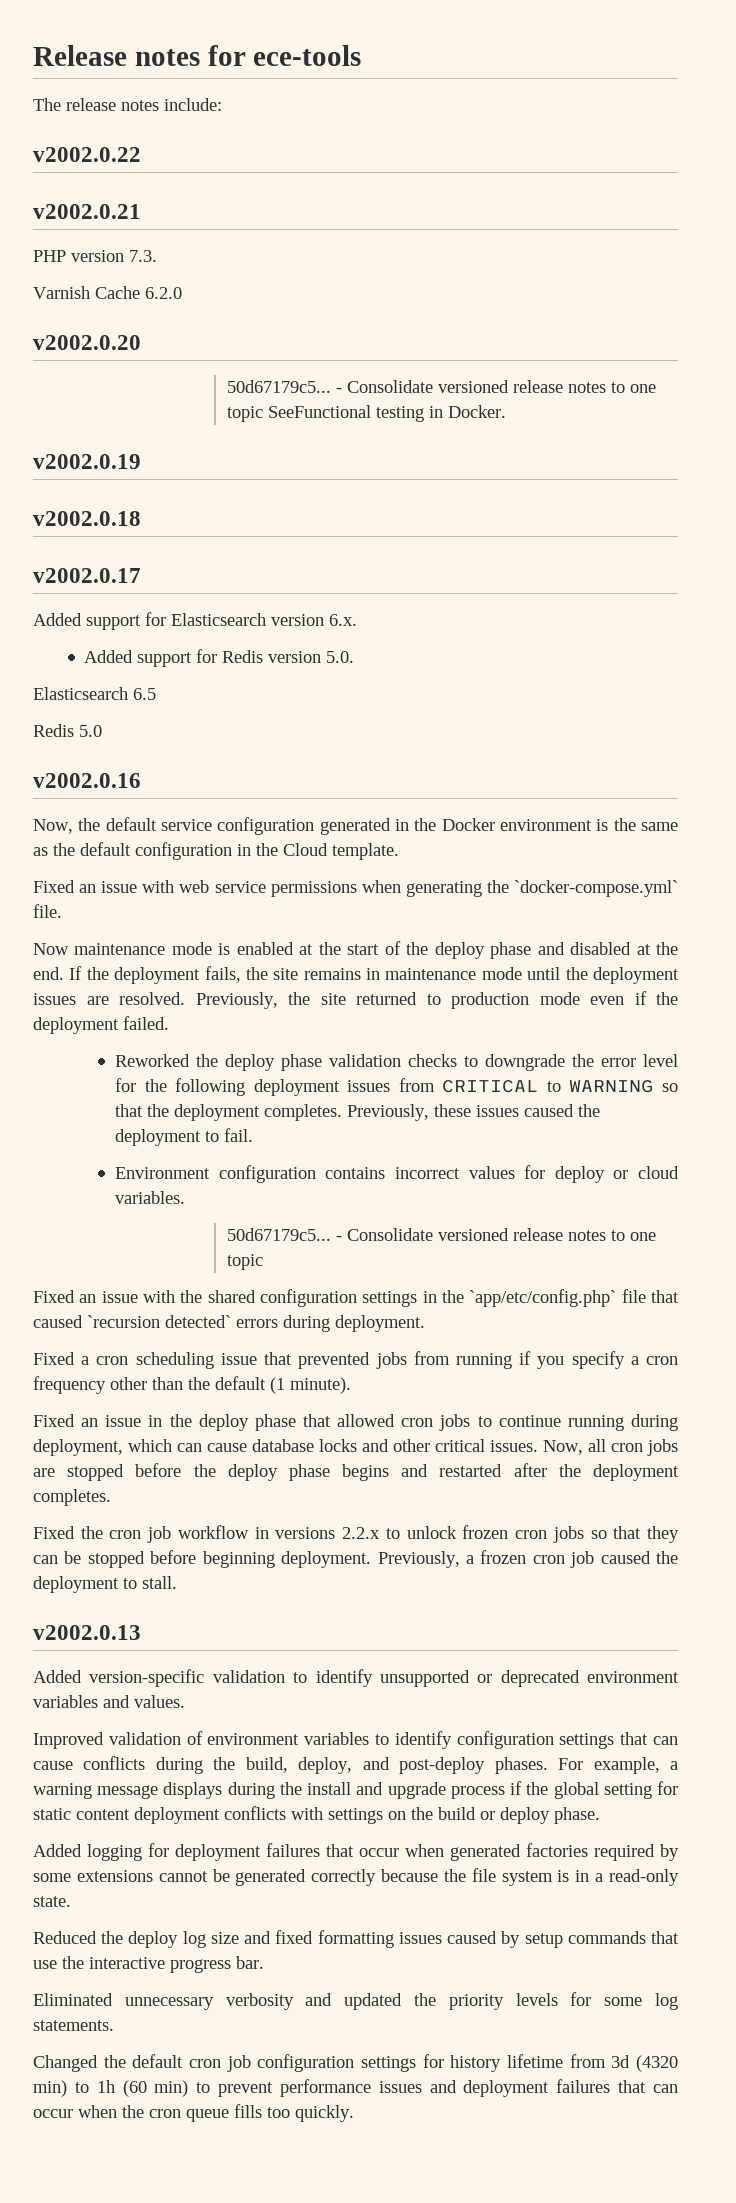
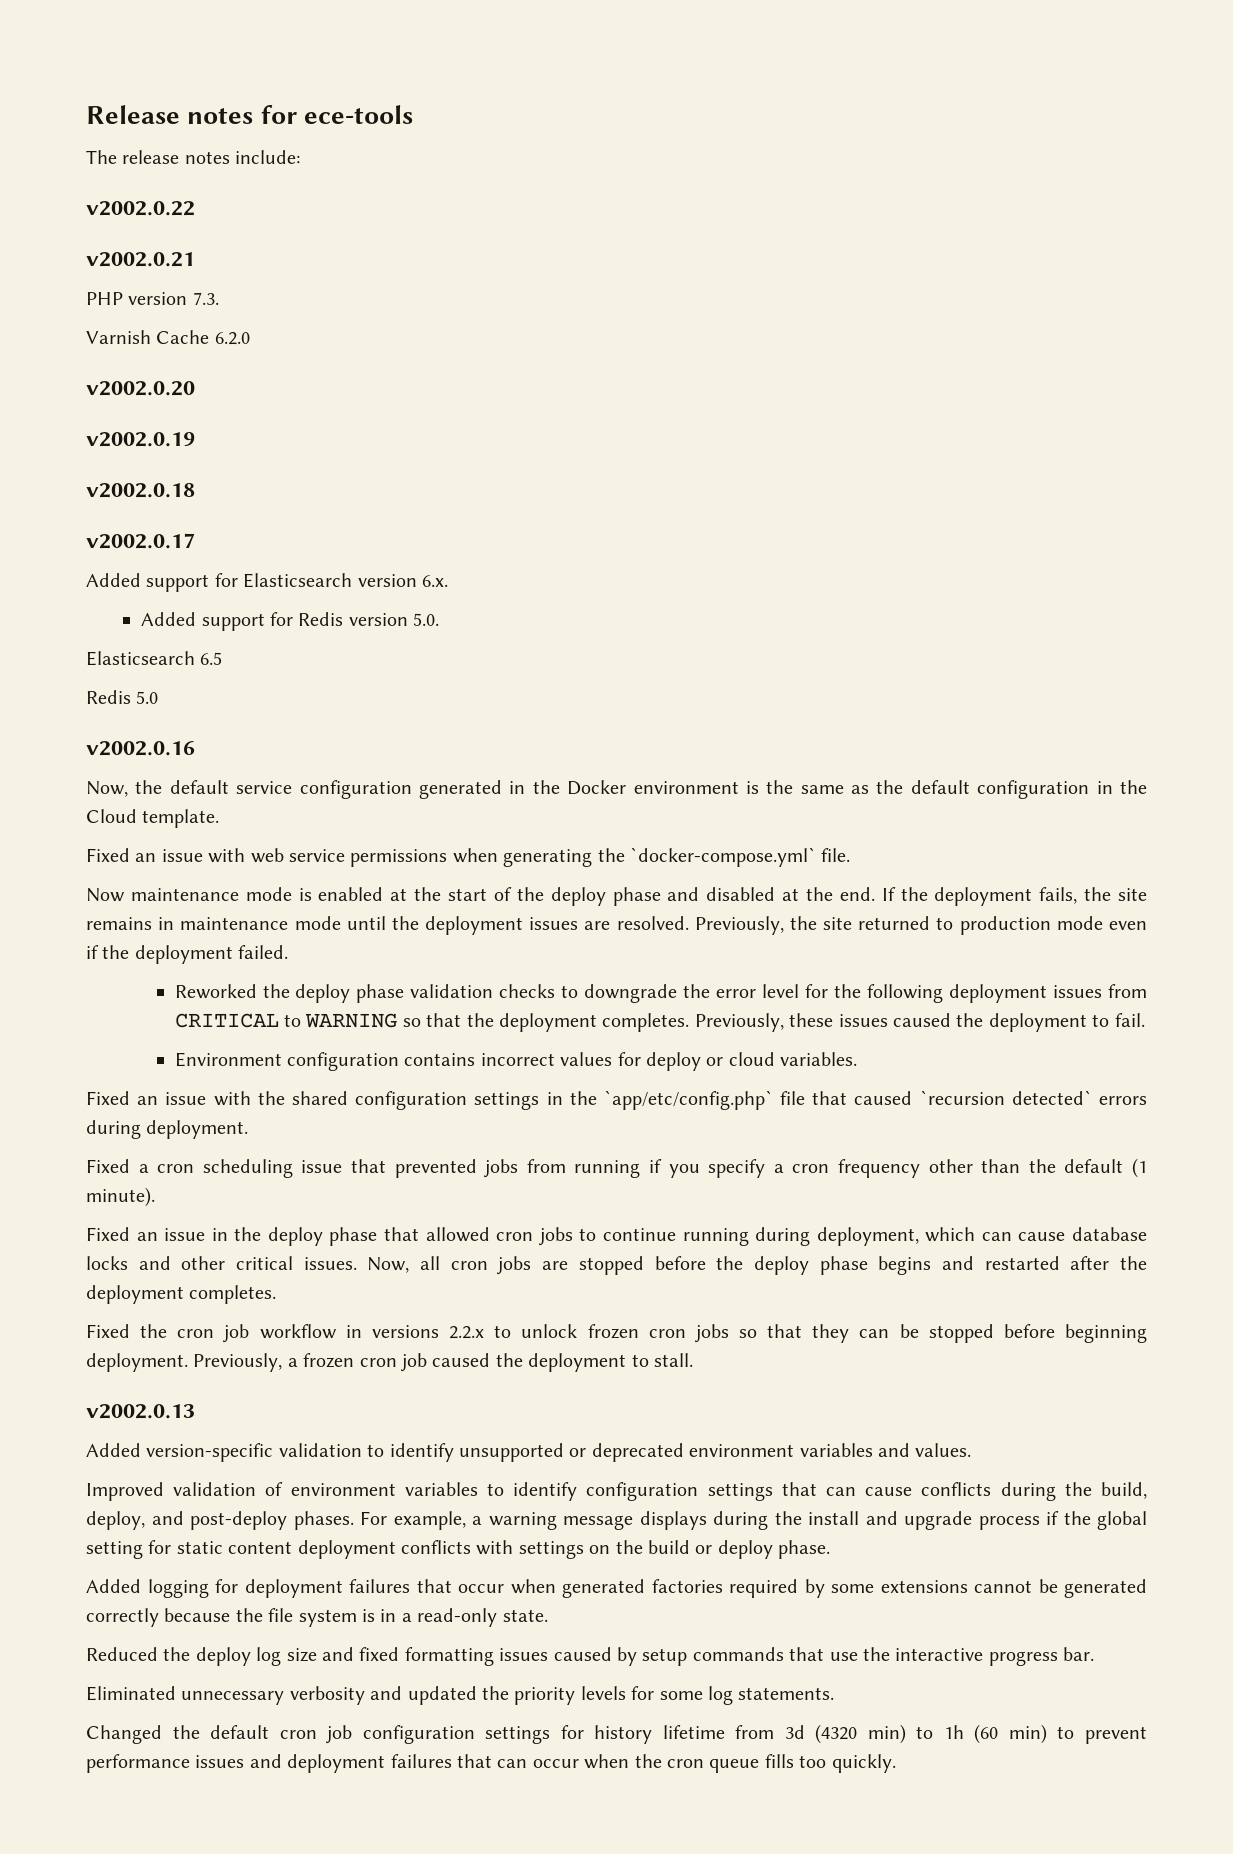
- 50d67179c5... - Consolidate versioned release notes to one topic SeeFunctional testing in Docker.
  Environment configuration contains incorrect values for deploy or cloud variables.
- 50d67179c5... - Consolidate versioned release notes to one topic

